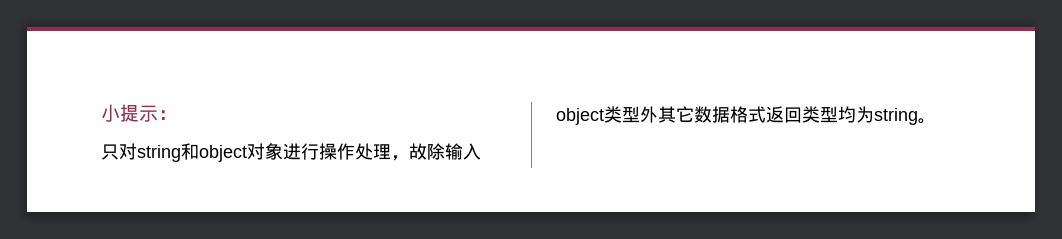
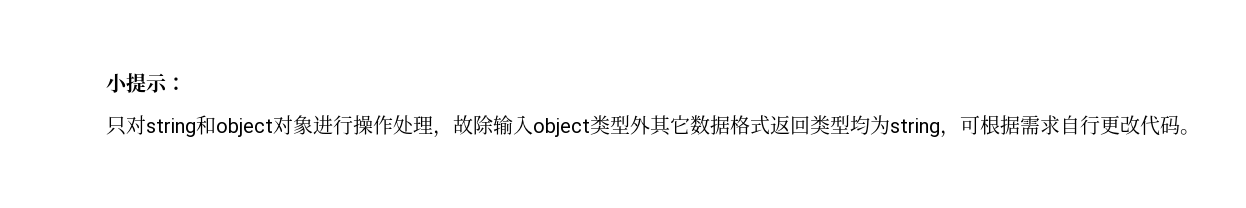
- 只对string和object对象进行操作处理，故除输入object类型外其它数据格式返回类型均为string。
+ 只对string和object对象进行操作处理，故除输入object类型外其它数据格式返回类型均为string，可根据需求自行更改代码。

